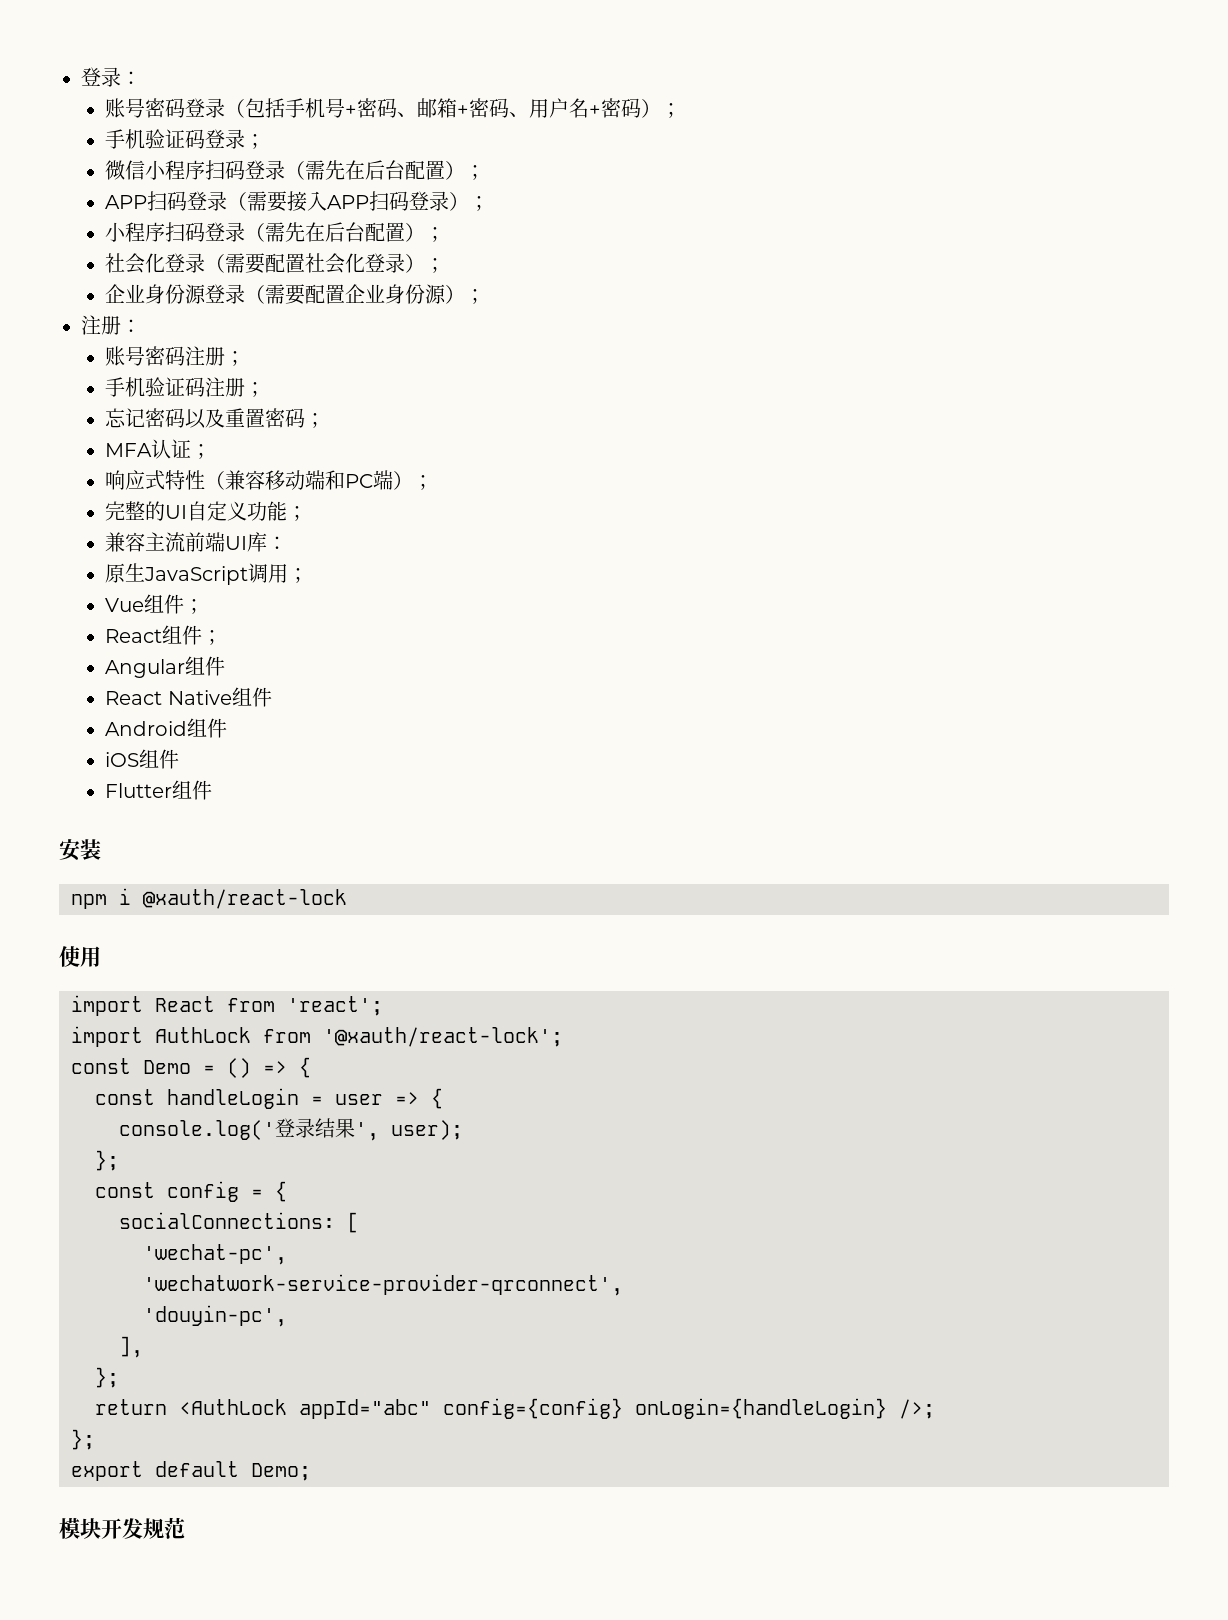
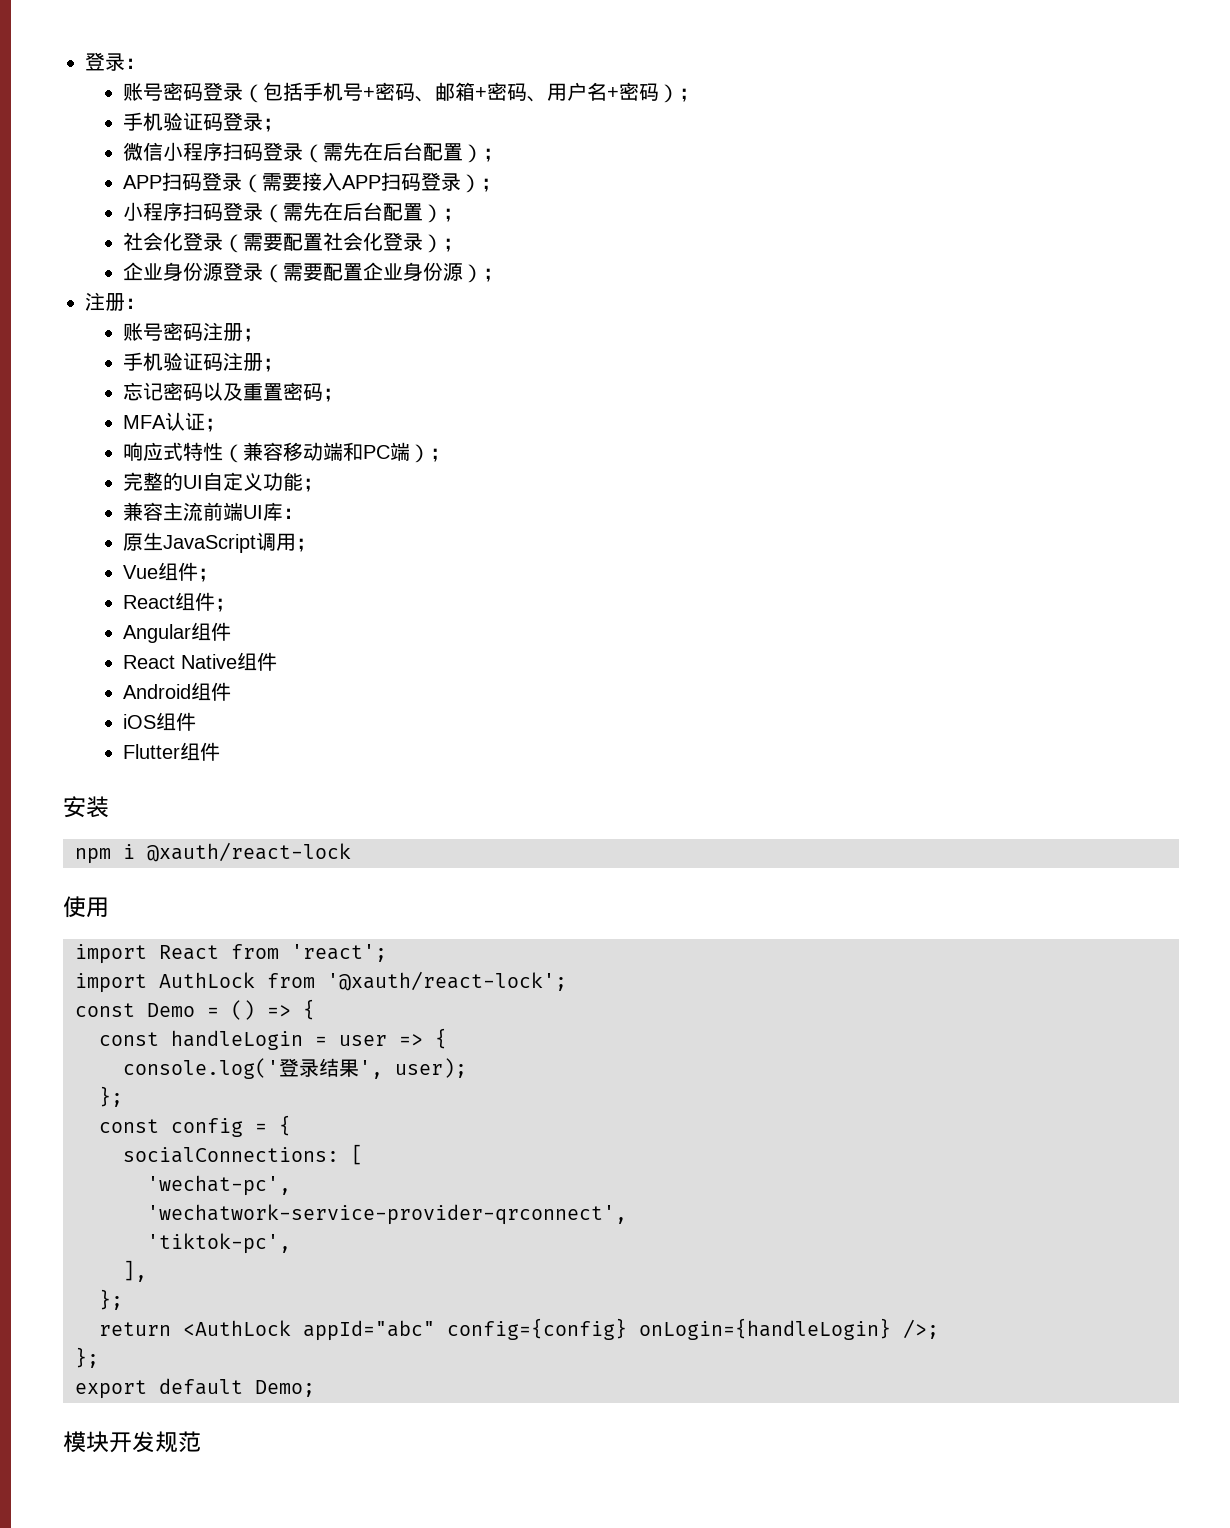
- 'douyin-pc',
+ 'tiktok-pc',

